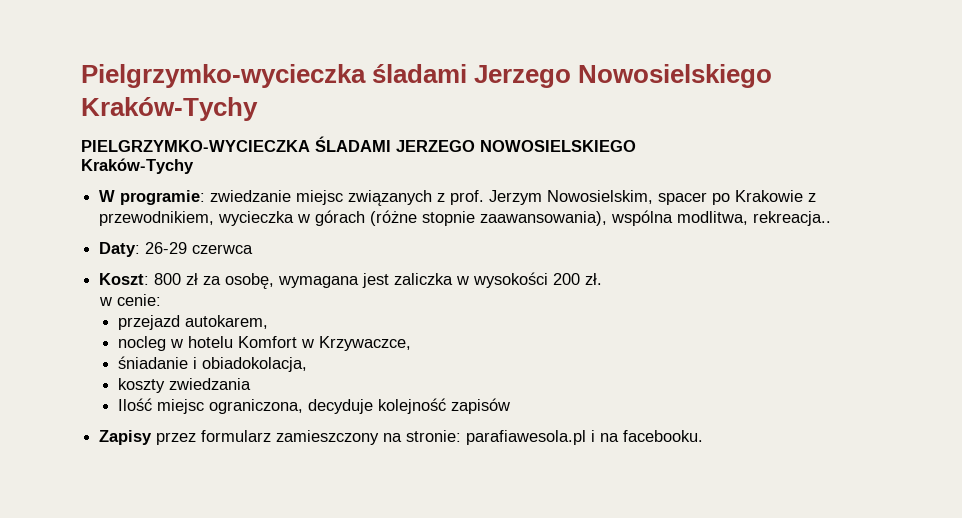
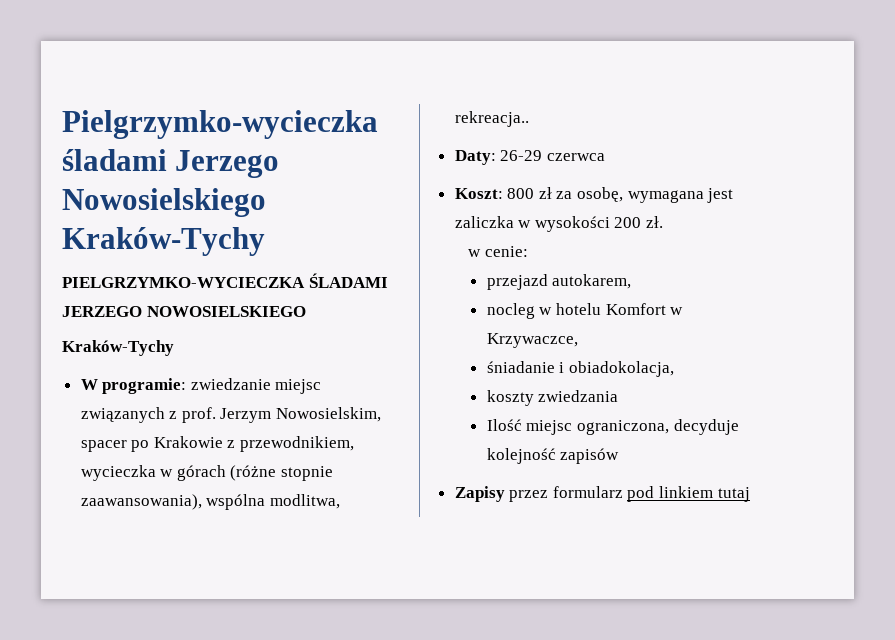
- Zapisy przez formularz zamieszczony na stronie: parafiawesola.pl i na facebooku.
+ Zapisy przez formularz pod linkiem tutaj

